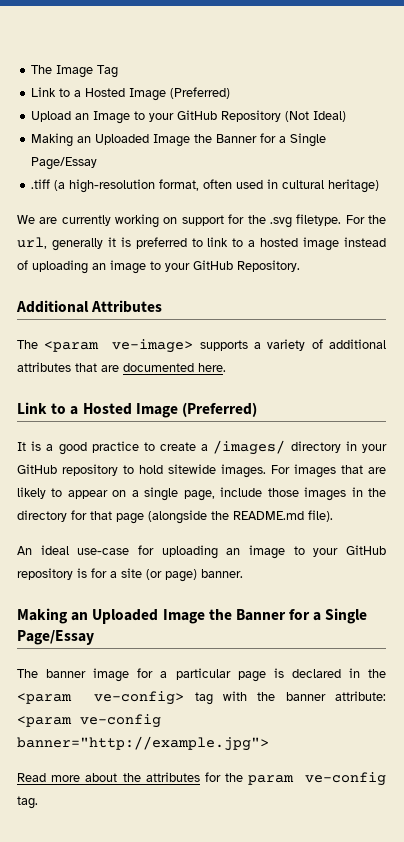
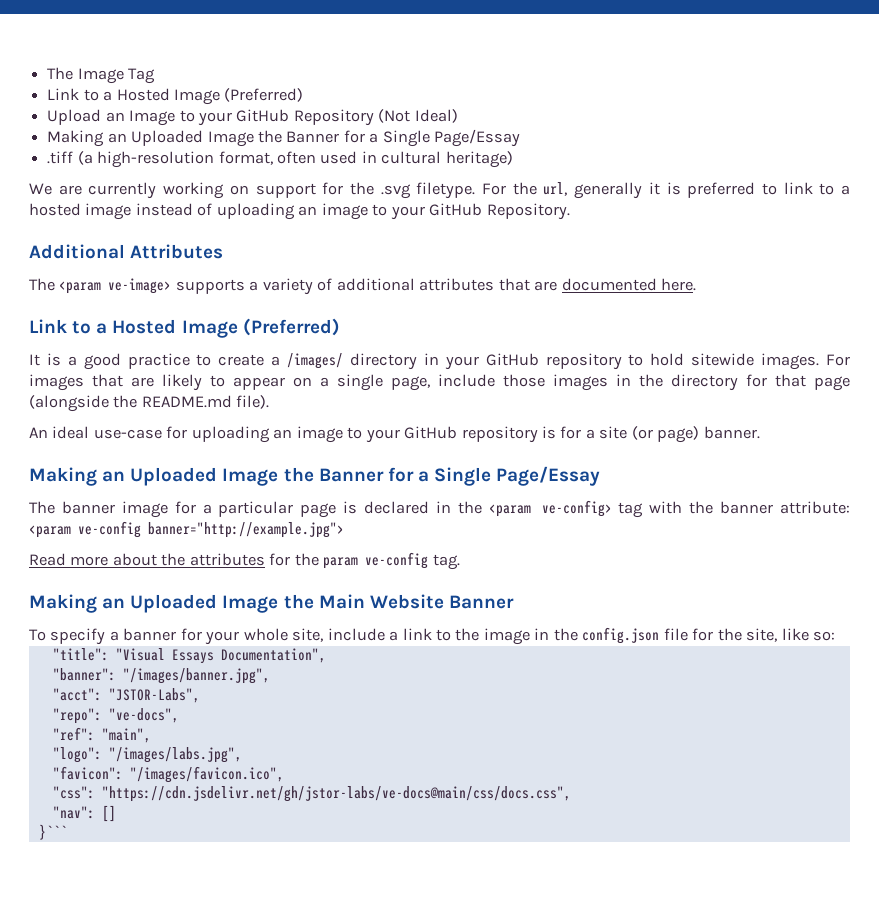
+ Making an Uploaded Image the Main Website Banner
+ To specify a banner for your whole site, include a link to the image in the config.json file for the site, like so:
+ "title": "Visual Essays Documentation",
+ "banner": "/images/banner.jpg",
+ "acct": "JSTOR-Labs",
+ "repo": "ve-docs",
+ "ref": "main",
+ "logo": "/images/labs.jpg",
+ "favicon": "/images/favicon.ico",
+ "css": "https://cdn.jsdelivr.net/gh/jstor-labs/ve-docs@main/css/docs.css",
+ "nav": []
+ }```

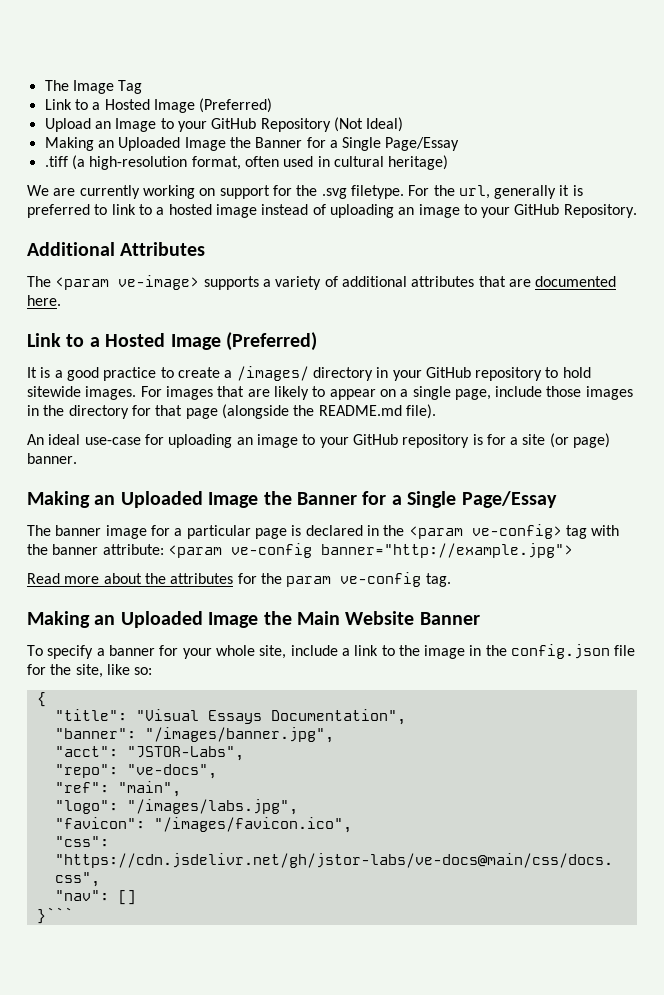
+ {

